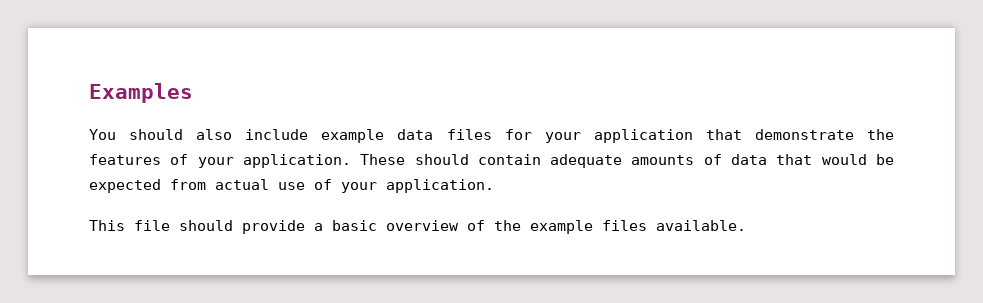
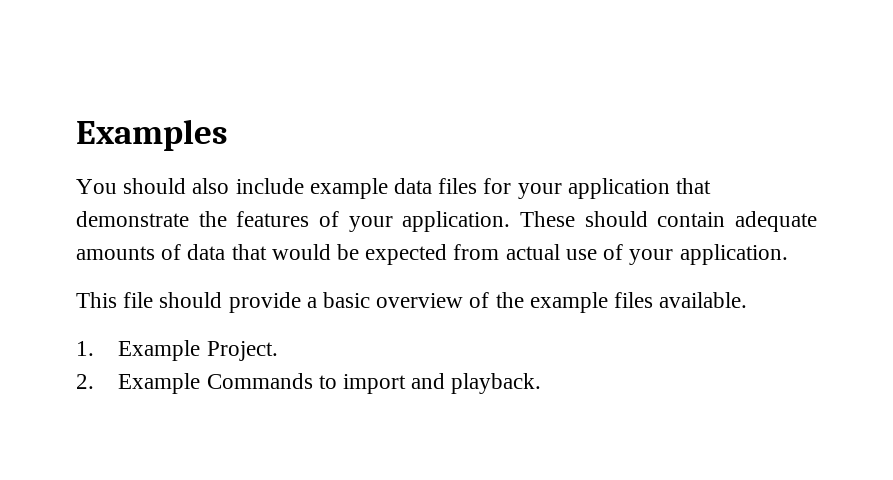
+ 1. Example Project.
+ 2. Example Commands to import and playback.

